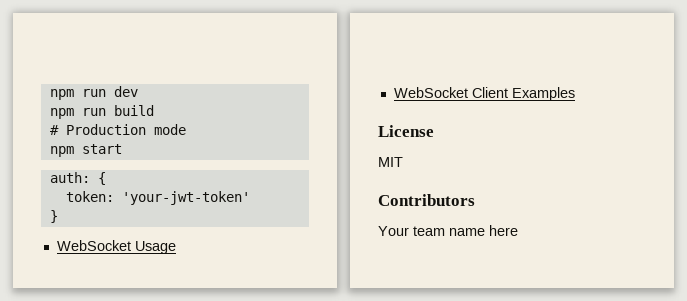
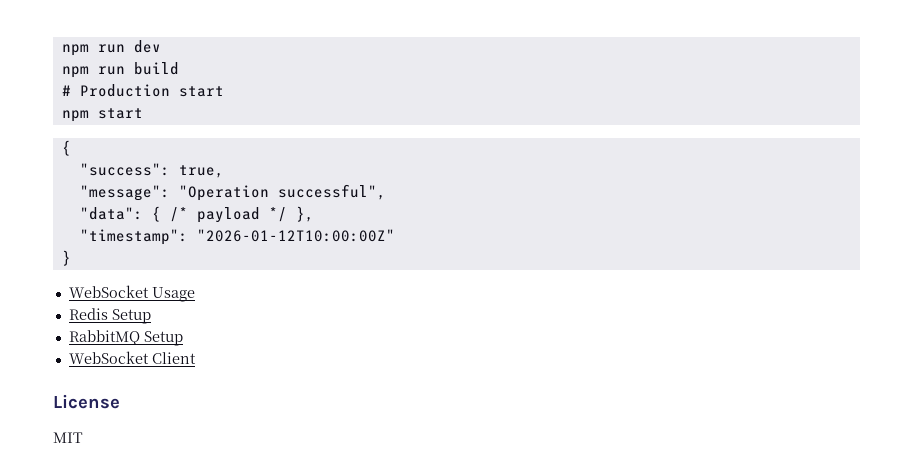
- # Production mode
+ # Production start
  npm start
- auth: {
+ {
- token: 'your-jwt-token'
+ "success": true,
+ "message": "Operation successful",
+ "data": { /* payload */ },
+ "timestamp": "2026-01-12T10:00:00Z"
+ Redis Setup
+ RabbitMQ Setup
- WebSocket Client Examples
+ WebSocket Client
- Contributors
- Your team name here

